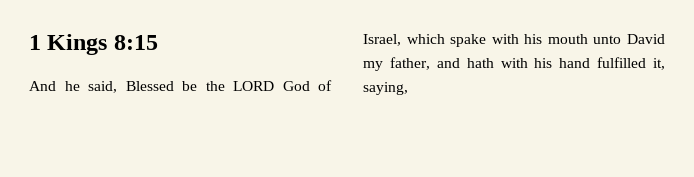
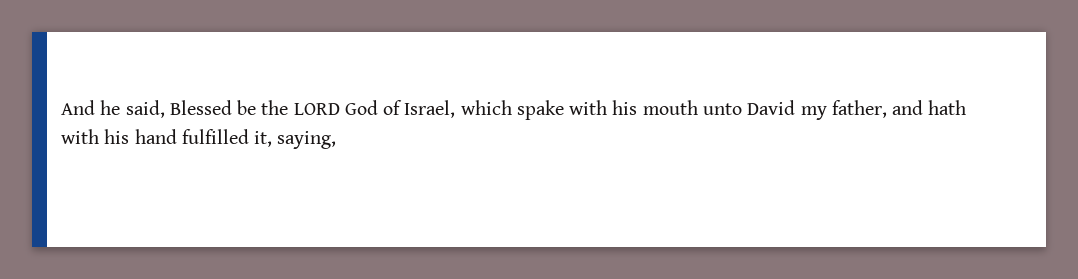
- 1 Kings 8:15

